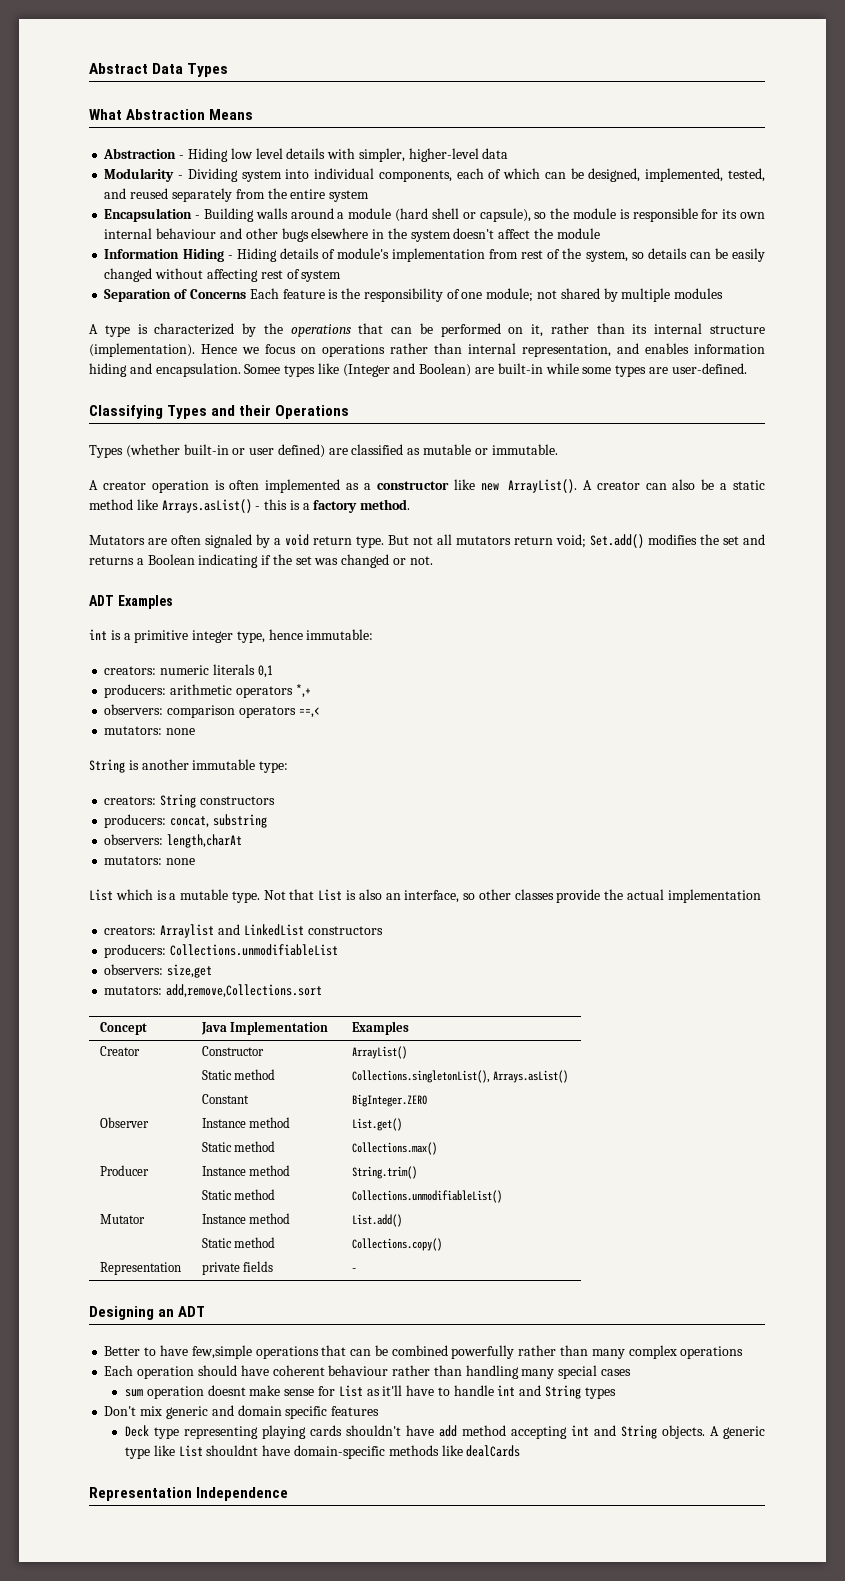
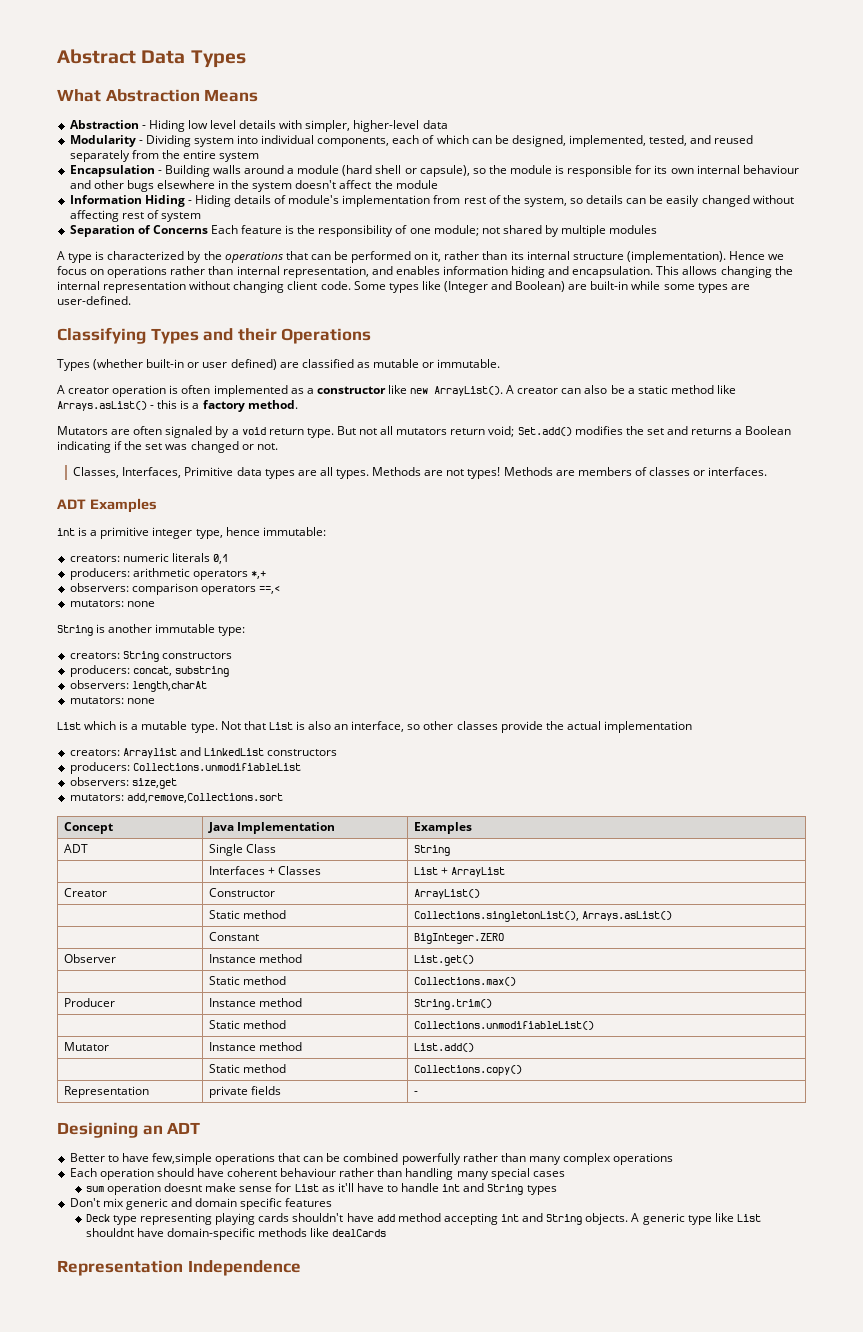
- Somee types like (Integer and Boolean) are built-in while some types are user-defined.
+ This allows changing the internal representation without changing client code. Some types like (Integer and Boolean) are built-in while some types are user-defined.
+ Classes, Interfaces, Primitive data types are all types. Methods are not types! Methods are members of classes or interfaces.
+ ADT | Single Class | String
+ | Interfaces + Classes | List + ArrayList

